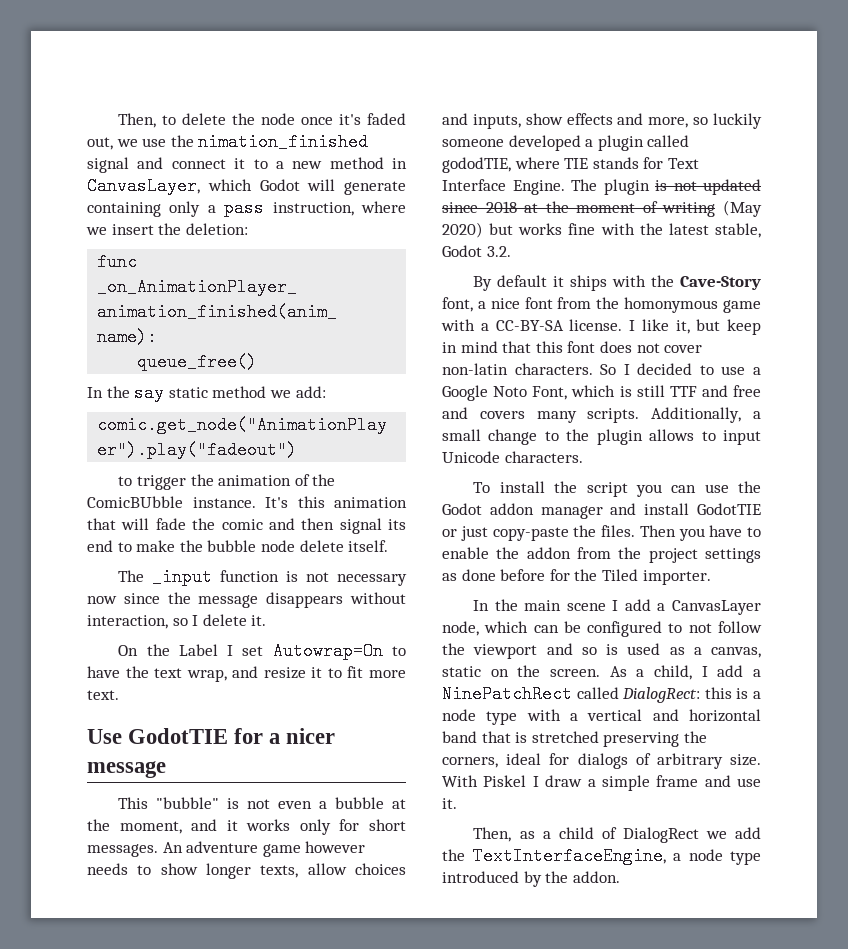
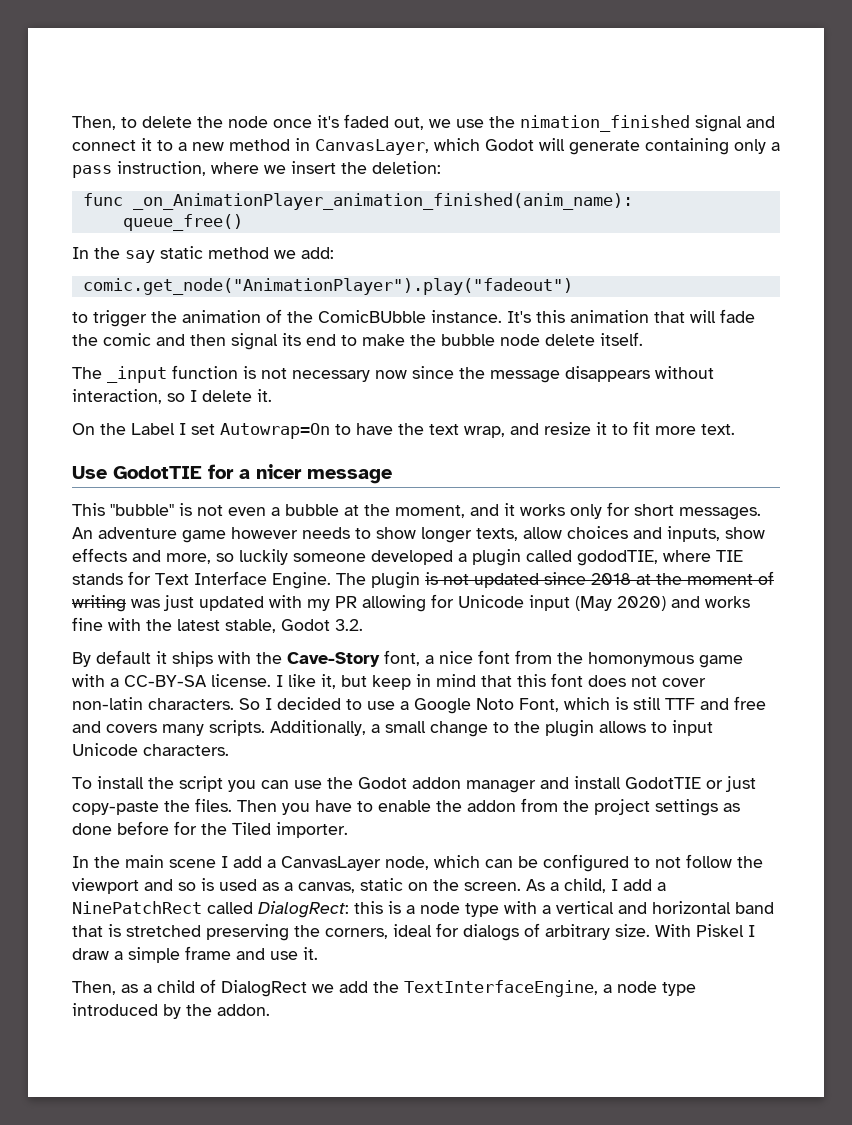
- The plugin is not updated since 2018 at the moment of writing (May 2020) but works fine with the latest stable, Godot 3.2.
+ The plugin is not updated since 2018 at the moment of writing was just updated with my PR allowing for Unicode input (May 2020) and works fine with the latest stable, Godot 3.2.

